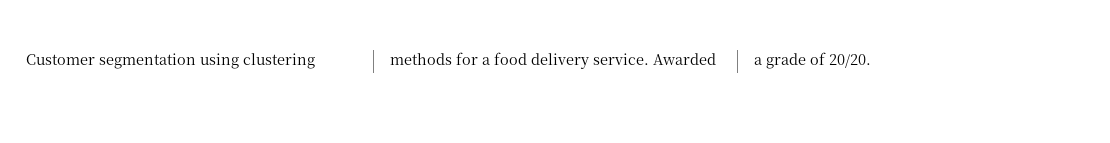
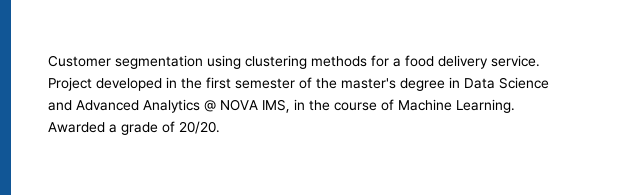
+ Project developed in the first semester of the master's degree in Data Science and Advanced Analytics @ NOVA IMS, in the course of Machine Learning.

